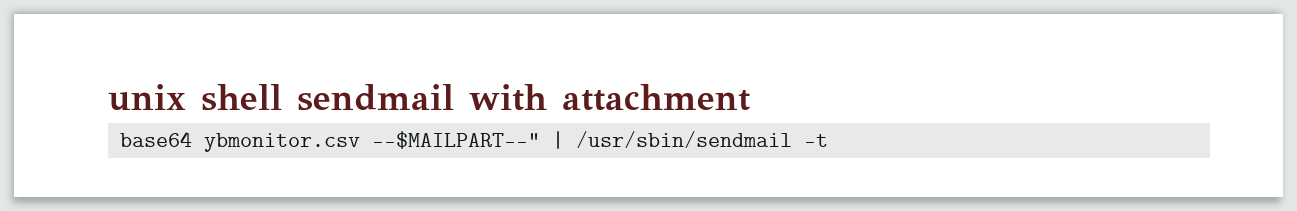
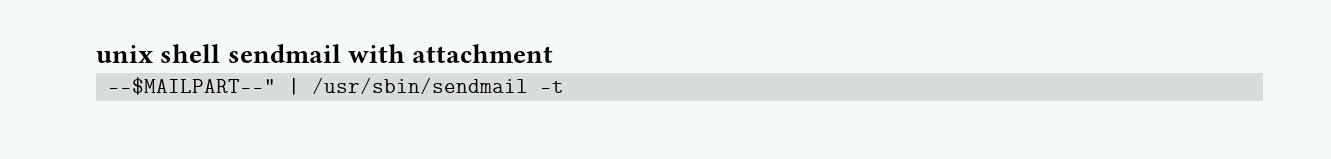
- base64 ybmonitor.csv --$MAILPART--" | /usr/sbin/sendmail -t
+ --$MAILPART--" | /usr/sbin/sendmail -t

